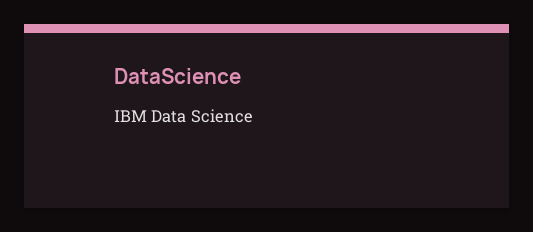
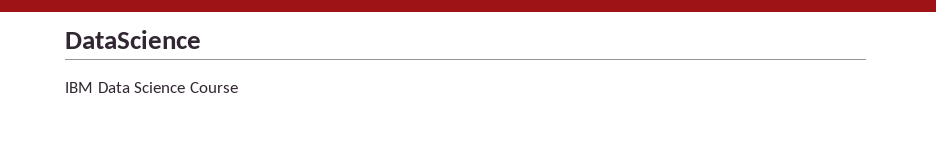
- IBM Data Science
+ IBM Data Science Course

